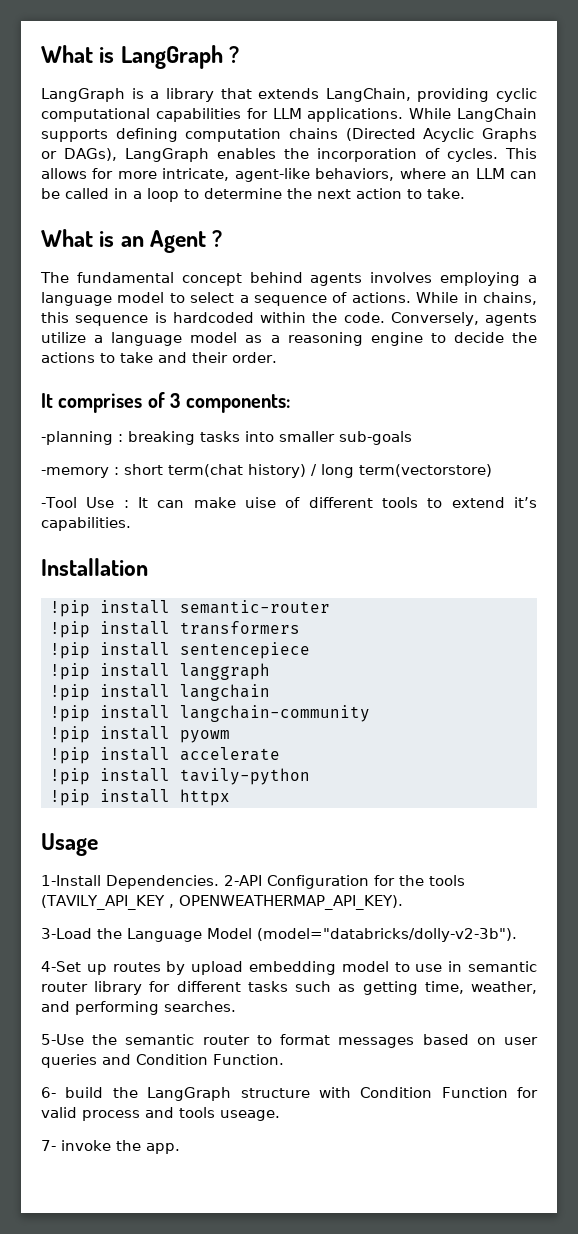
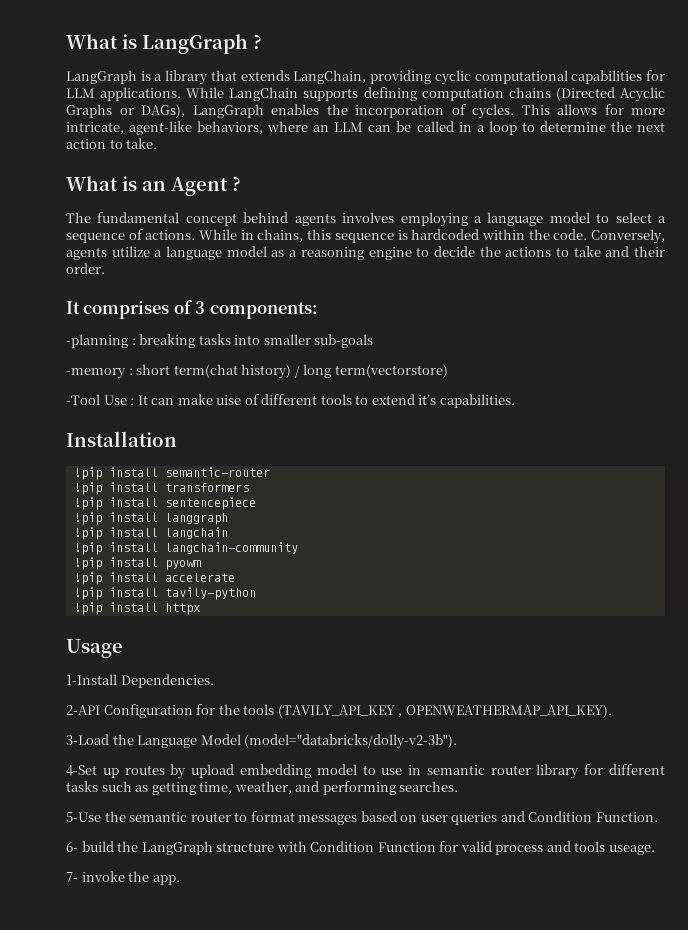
- 1-Install Dependencies. 2-API Configuration for the tools (TAVILY_API_KEY , OPENWEATHERMAP_API_KEY).
+ 1-Install Dependencies.
+ 2-API Configuration for the tools (TAVILY_API_KEY , OPENWEATHERMAP_API_KEY).

